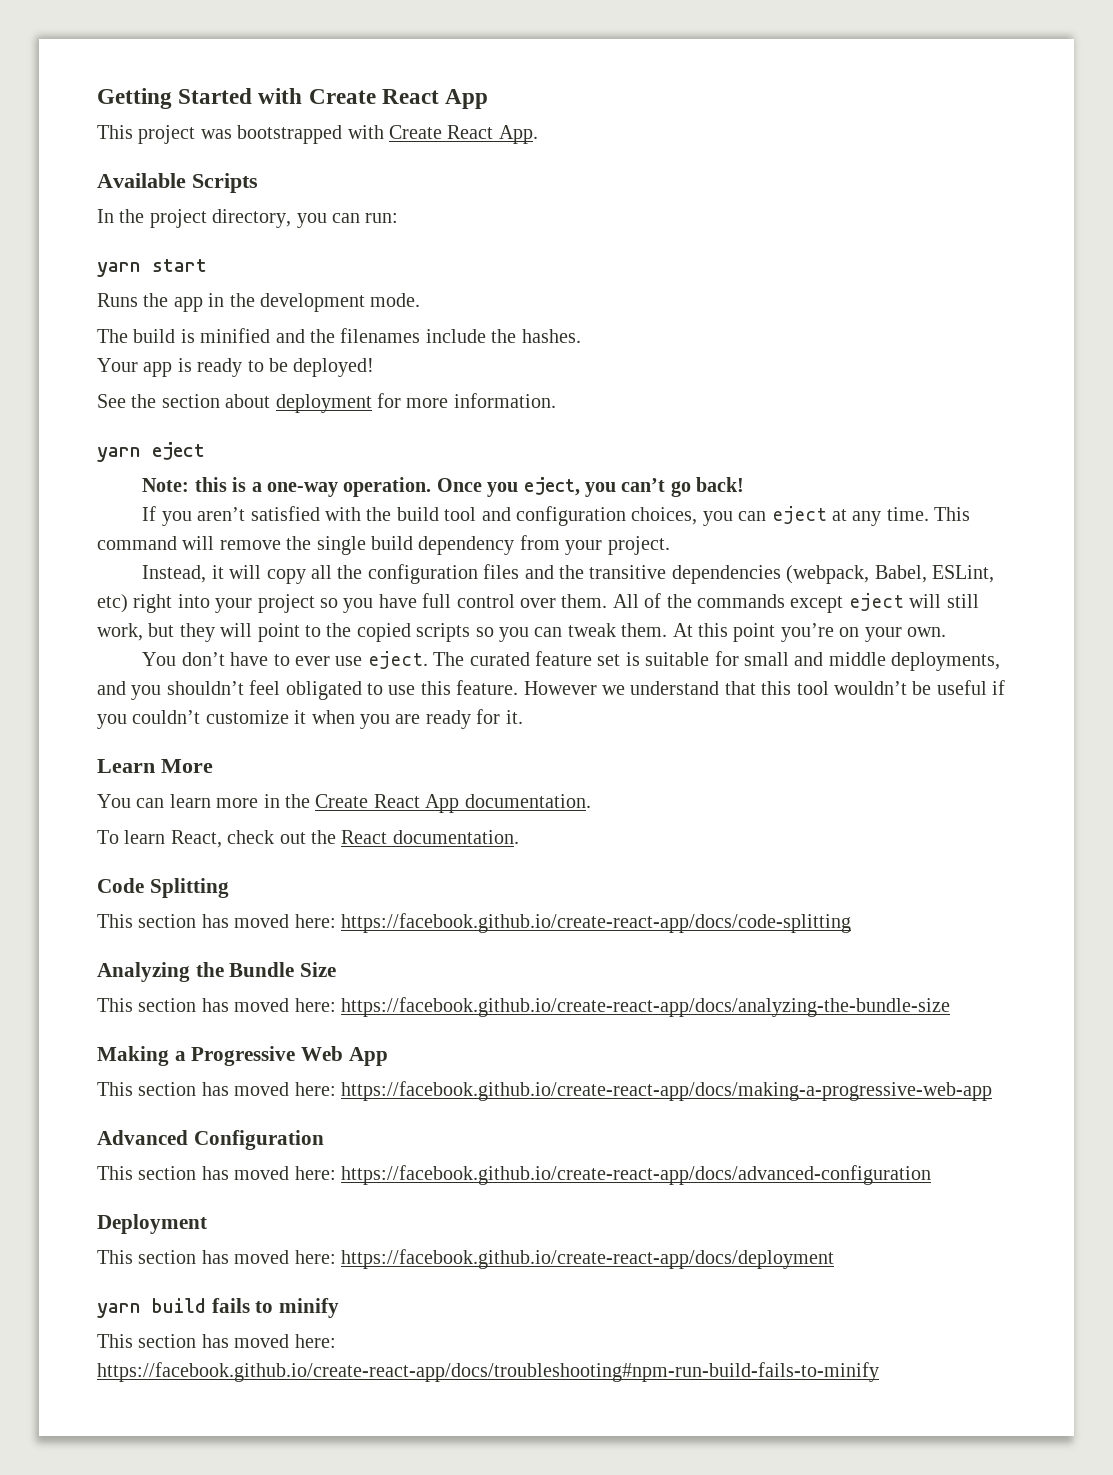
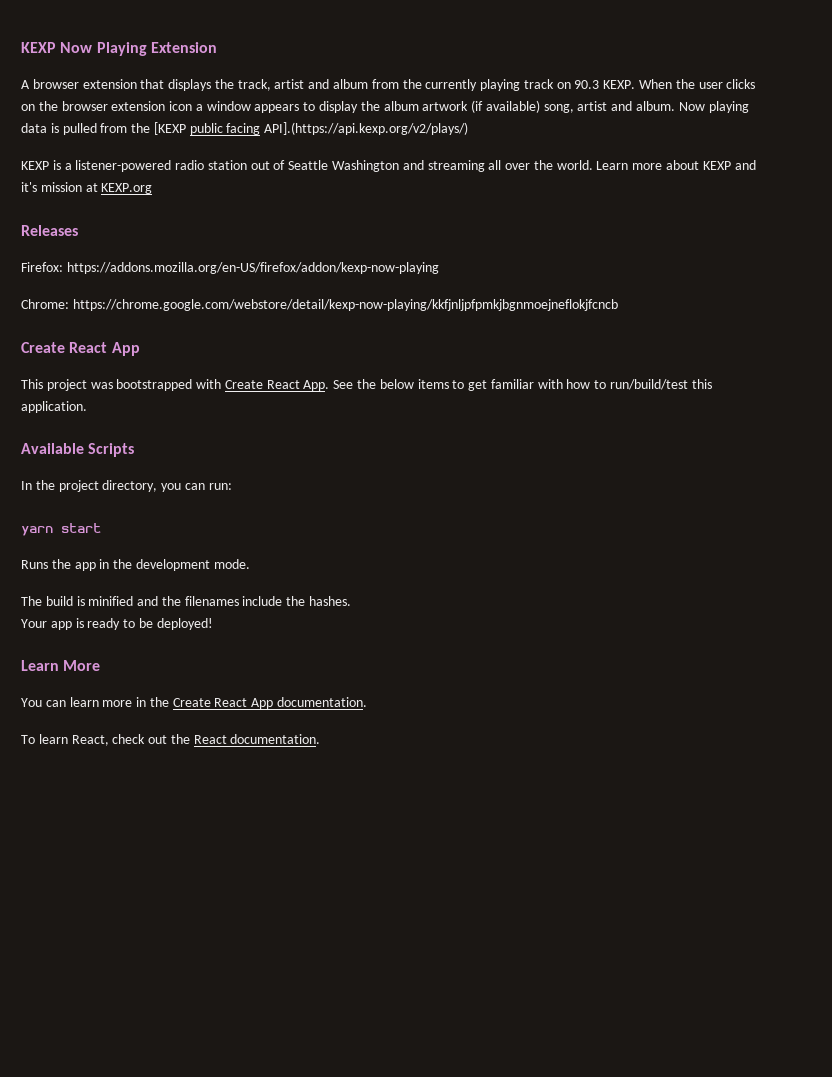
- Getting Started with Create React App
+ KEXP Now Playing Extension
+ A browser extension that displays the track, artist and album from the currently playing track on 90.3 KEXP. When the user clicks on the browser extension icon a window appears to display the album artwork (if available) song, artist and album. Now playing data is pulled from the [KEXP public facing API].(https://api.kexp.org/v2/plays/)
+ KEXP is a listener-powered radio station out of Seattle Washington and streaming all over the world. Learn more about KEXP and it's mission at KEXP.org
+ Releases
+ Firefox: https://addons.mozilla.org/en-US/firefox/addon/kexp-now-playing
+ Chrome: https://chrome.google.com/webstore/detail/kexp-now-playing/kkfjnljpfpmkjbgnmoejneflokjfcncb
+ Create React App
- This project was bootstrapped with Create React App.
+ This project was bootstrapped with Create React App. See the below items to get familiar with how to run/build/test this application.
- See the section about deployment for more information.
- yarn eject
- Note: this is a one-way operation. Once you eject, you can’t go back!
- If you aren’t satisfied with the build tool and configuration choices, you can eject at any time. This command will remove the single build dependency from your project.
- Instead, it will copy all the configuration files and the transitive dependencies (webpack, Babel, ESLint, etc) right into your project so you have full control over them. All of the commands except eject will still work, but they will point to the copied scripts so you can tweak them. At this point you’re on your own.
- You don’t have to ever use eject. The curated feature set is suitable for small and middle deployments, and you shouldn’t feel obligated to use this feature. However we understand that this tool wouldn’t be useful if you couldn’t customize it when you are ready for it.
- Code Splitting
- This section has moved here: https://facebook.github.io/create-react-app/docs/code-splitting
- Analyzing the Bundle Size
- This section has moved here: https://facebook.github.io/create-react-app/docs/analyzing-the-bundle-size
- Making a Progressive Web App
- This section has moved here: https://facebook.github.io/create-react-app/docs/making-a-progressive-web-app
- Advanced Configuration
- This section has moved here: https://facebook.github.io/create-react-app/docs/advanced-configuration
- Deployment
- This section has moved here: https://facebook.github.io/create-react-app/docs/deployment
- yarn build fails to minify
- This section has moved here: https://facebook.github.io/create-react-app/docs/troubleshooting#npm-run-build-fails-to-minify

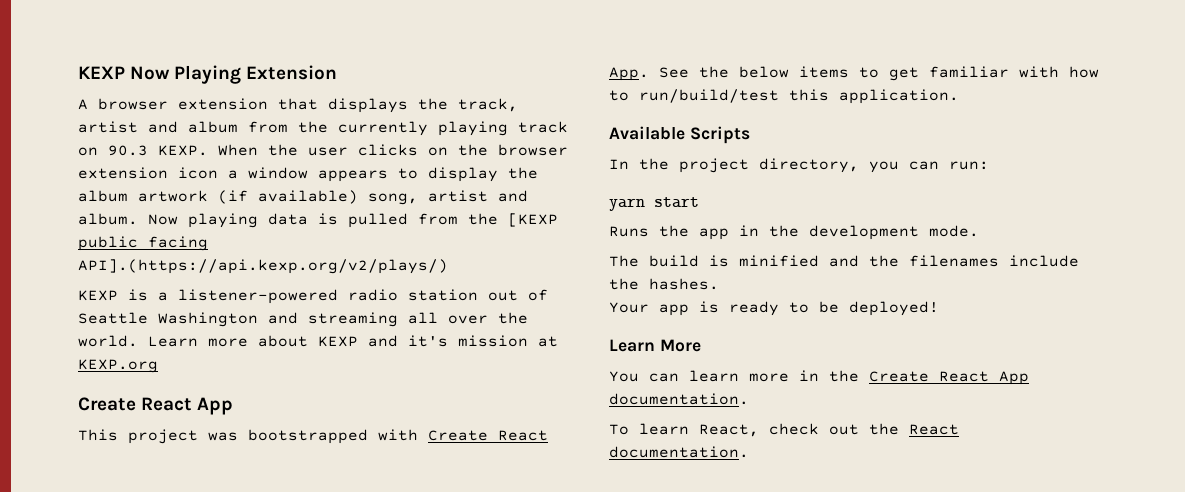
- Releases
- Firefox: https://addons.mozilla.org/en-US/firefox/addon/kexp-now-playing
- Chrome: https://chrome.google.com/webstore/detail/kexp-now-playing/kkfjnljpfpmkjbgnmoejneflokjfcncb

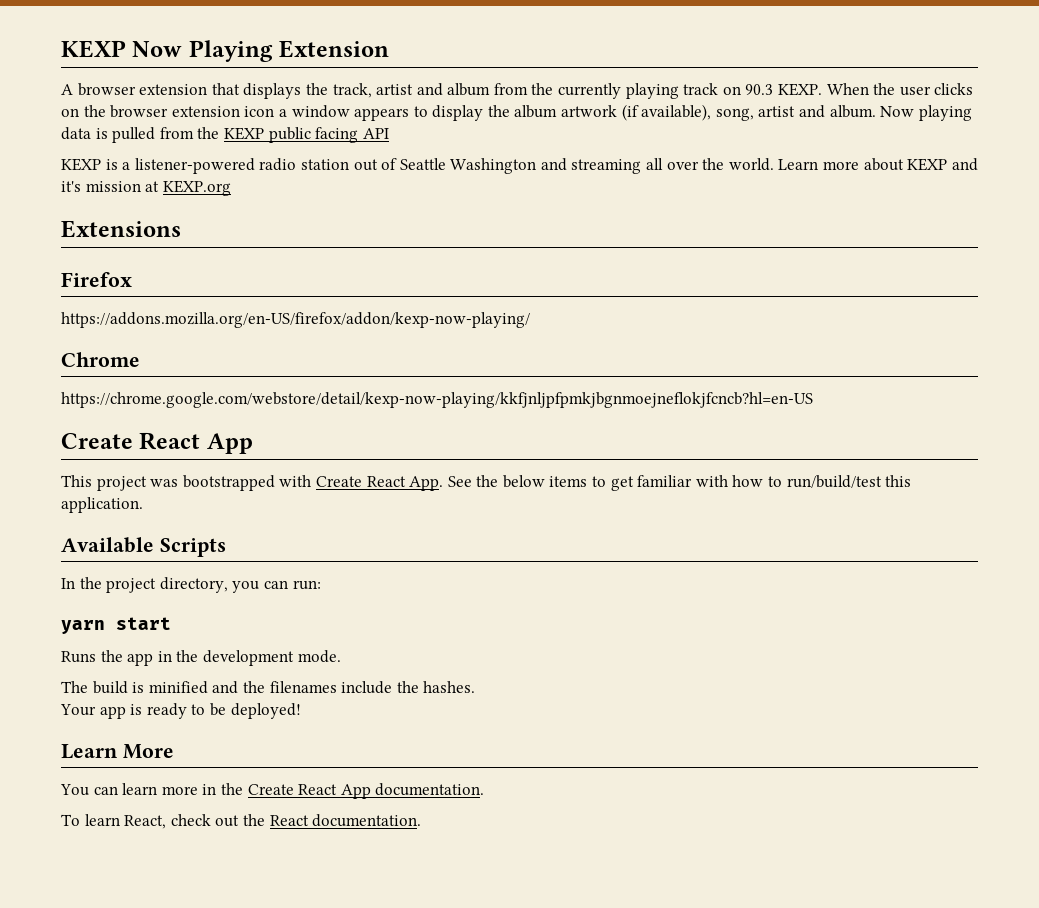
- When the user clicks on the browser extension icon a window appears to display the album artwork (if available) song, artist and album.
+ When the user clicks on the browser extension icon a window appears to display the album artwork (if available), song, artist and album.
- Now playing data is pulled from the [KEXP public facing API].(https://api.kexp.org/v2/plays/)
+ Now playing data is pulled from the KEXP public facing API
+ Extensions
+ Firefox
+ https://addons.mozilla.org/en-US/firefox/addon/kexp-now-playing/
+ Chrome
+ https://chrome.google.com/webstore/detail/kexp-now-playing/kkfjnljpfpmkjbgnmoejneflokjfcncb?hl=en-US

